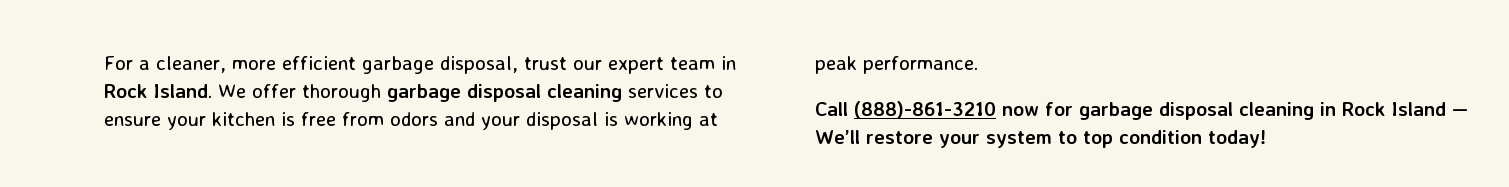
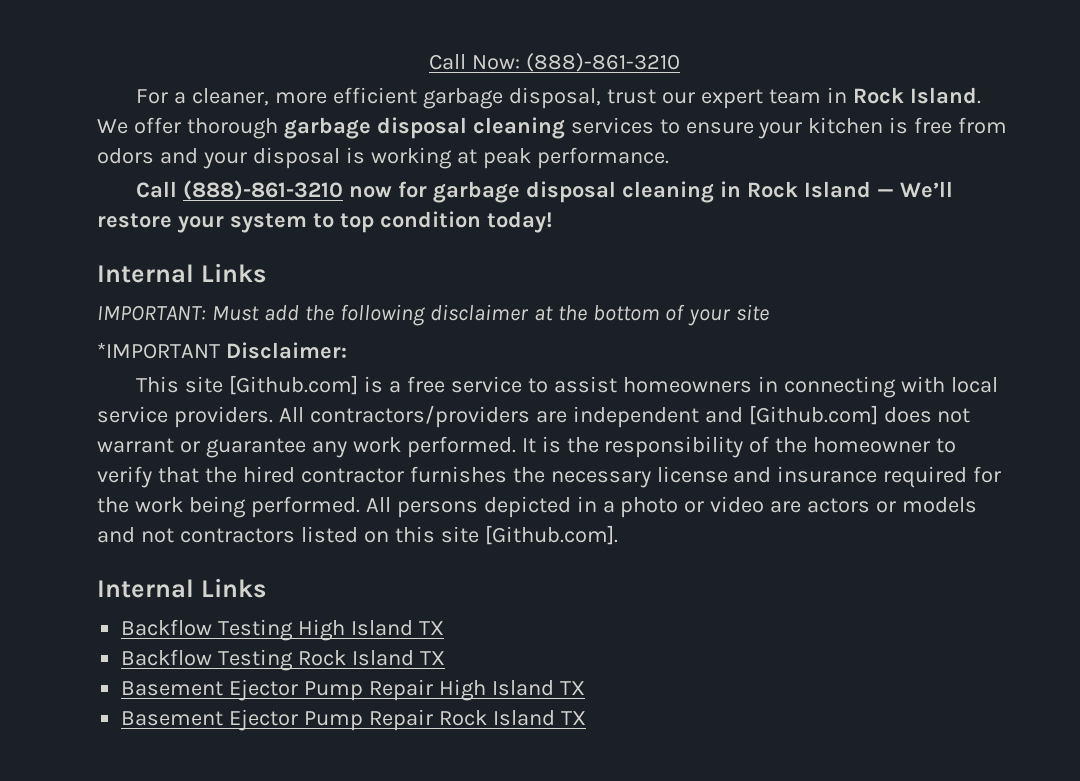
+ Call Now: (888)-861-3210
  Call (888)-861-3210 now for garbage disposal cleaning in Rock Island — We’ll restore your system to top condition today!
+ Internal Links
+ IMPORTANT: Must add the following disclaimer at the bottom of your site
+ *IMPORTANT Disclaimer:
+ This site [Github.com] is a free service to assist homeowners in connecting with local service providers. All contractors/providers are independent and [Github.com] does not warrant or guarantee any work performed. It is the responsibility of the homeowner to verify that the hired contractor furnishes the necessary license and insurance required for the work being performed. All persons depicted in a photo or video are actors or models and not contractors listed on this site [Github.com].
+ Internal Links
+ Backflow Testing High Island TX
+ Backflow Testing Rock Island TX
+ Basement Ejector Pump Repair High Island TX
+ Basement Ejector Pump Repair Rock Island TX

